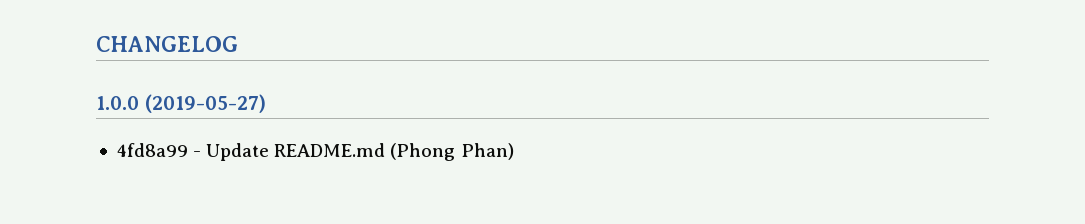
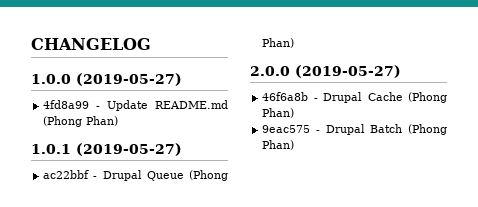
+ 1.0.1 (2019-05-27)
+ ac22bbf - Drupal Queue (Phong Phan)
+ 2.0.0 (2019-05-27)
+ 46f6a8b - Drupal Cache (Phong Phan)
+ 9eac575 - Drupal Batch (Phong Phan)

